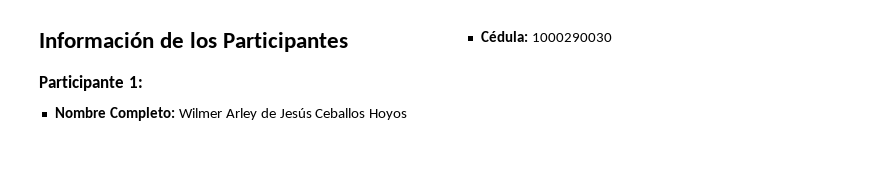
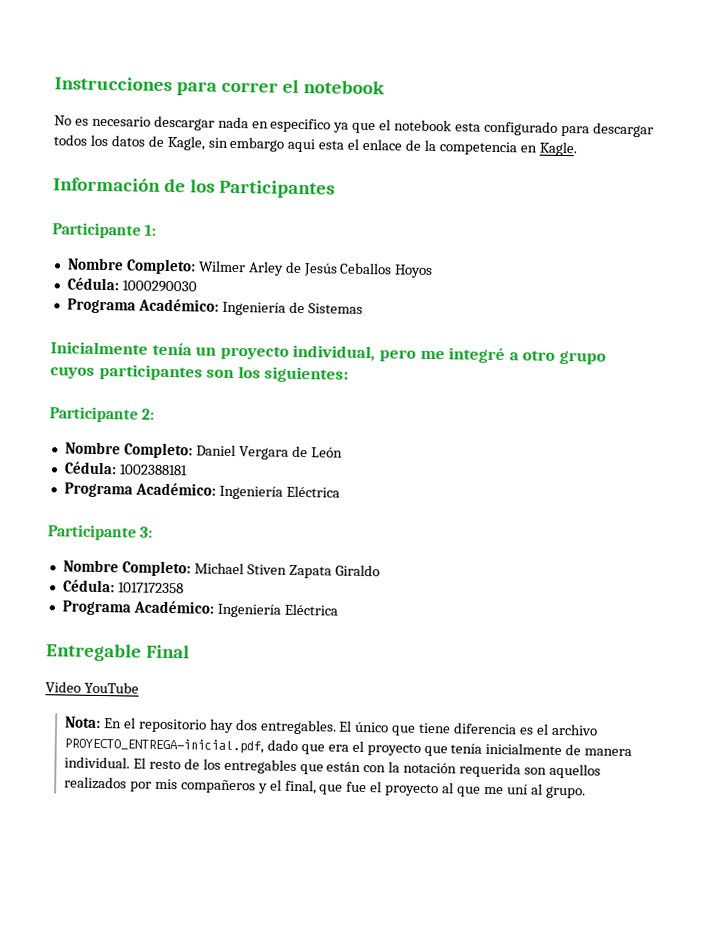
+ Instrucciones para correr el notebook
+ No es necesario descargar nada en especifico ya que el notebook esta configurado para descargar todos los datos de Kagle, sin embargo aqui esta el enlace de la competencia en Kagle.
+ Programa Académico: Ingeniería de Sistemas
+ Inicialmente tenía un proyecto individual, pero me integré a otro grupo cuyos participantes son los siguientes:
+ Participante 2:
+ Nombre Completo: Daniel Vergara de León
+ Cédula: 1002388181
+ Programa Académico: Ingeniería Eléctrica
+ Participante 3:
+ Nombre Completo: Michael Stiven Zapata Giraldo
+ Cédula: 1017172358
+ Programa Académico: Ingeniería Eléctrica
+ Entregable Final
+ Video YouTube
+ Nota: En el repositorio hay dos entregables. El único que tiene diferencia es el archivo PROYECTO_ENTREGA-inicial.pdf, dado que era el proyecto que tenía inicialmente de manera individual. El resto de los entregables que están con la notación requerida son aquellos realizados por mis compañeros y el final, que fue el proyecto al que me uní al grupo.

